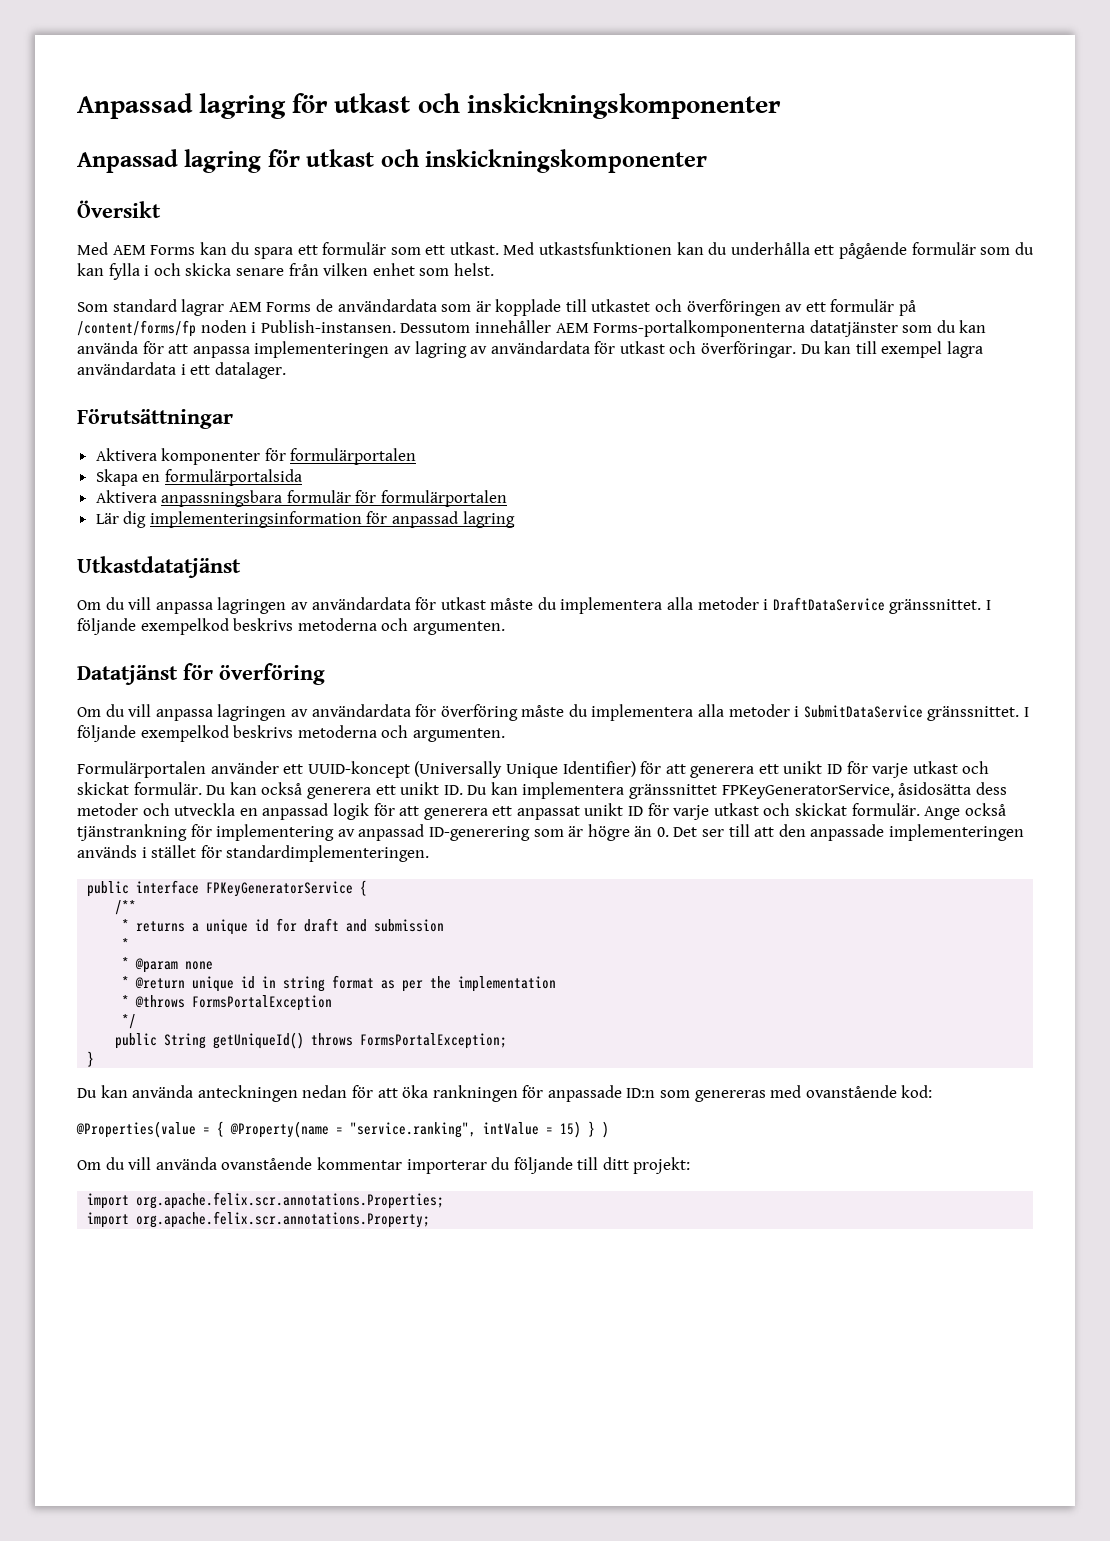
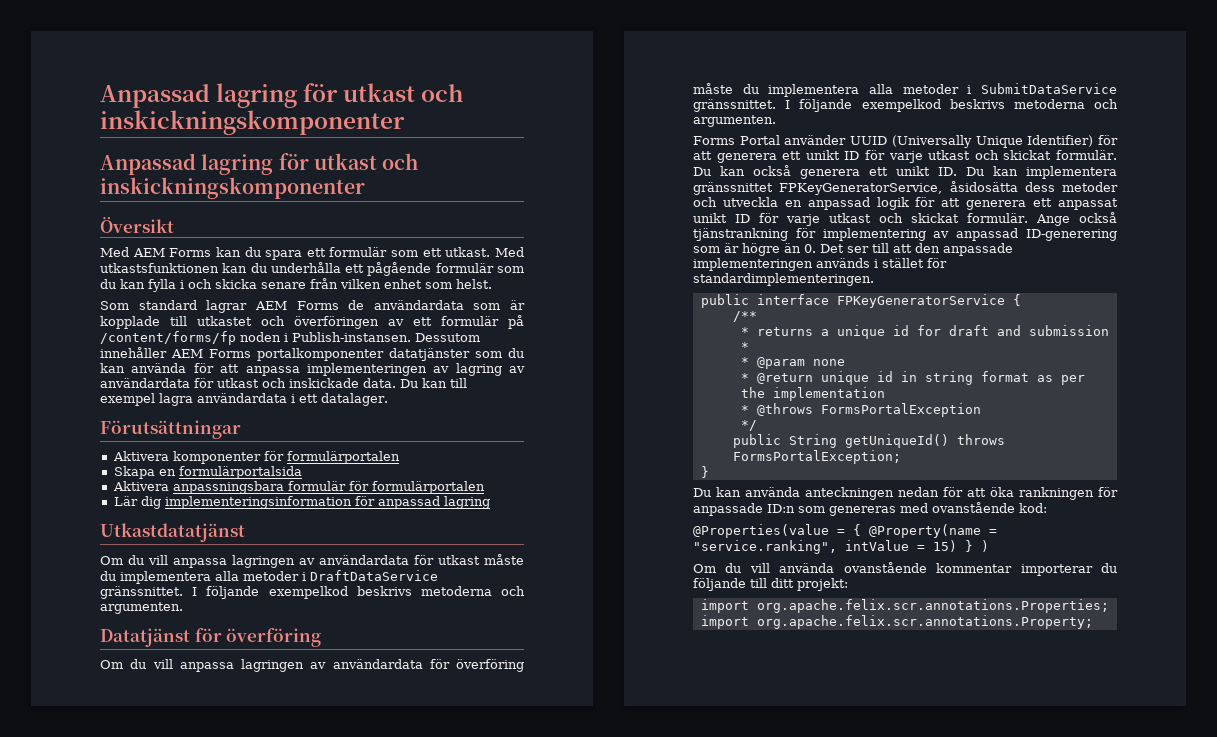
- Dessutom innehåller AEM Forms-portalkomponenterna datatjänster som du kan använda för att anpassa implementeringen av lagring av användardata för utkast och överföringar.
+ Dessutom innehåller AEM Forms portalkomponenter datatjänster som du kan använda för att anpassa implementeringen av lagring av användardata för utkast och inskickade data.
- Formulärportalen använder ett UUID-koncept (Universally Unique Identifier) för att generera ett unikt ID för varje utkast och skickat formulär.
+ Forms Portal använder UUID (Universally Unique Identifier) för att generera ett unikt ID för varje utkast och skickat formulär.

